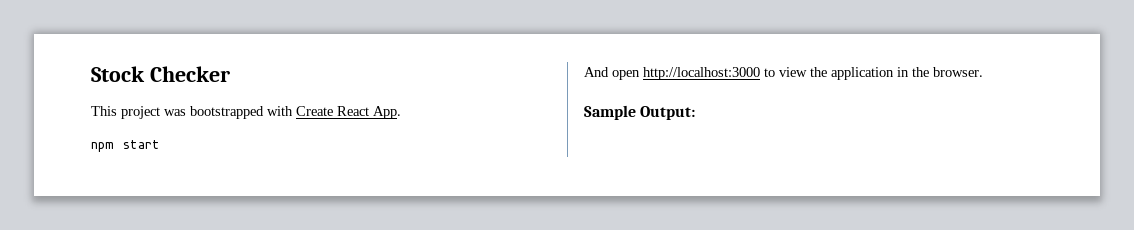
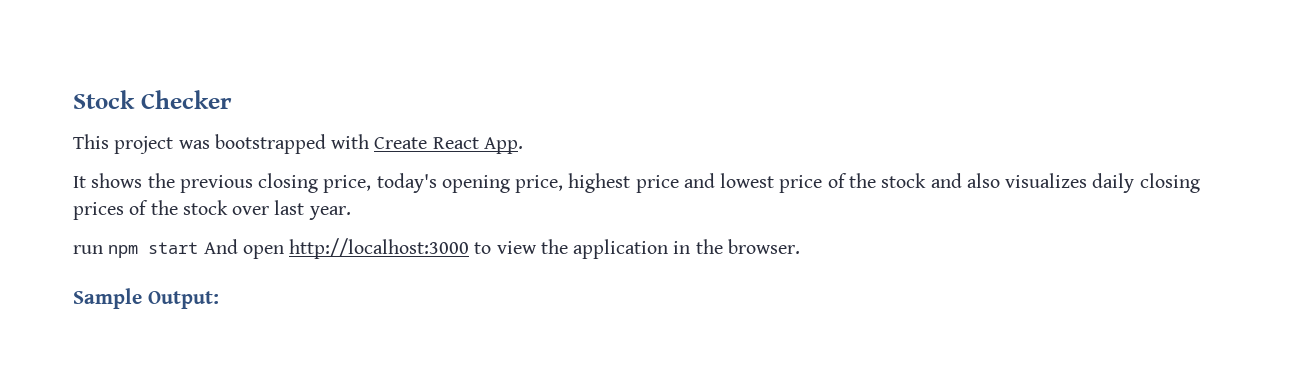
- npm start
- And open http://localhost:3000 to view the application in the browser.
+ It shows the previous closing price, today's opening price, highest price and lowest price of the stock and also visualizes daily closing prices of the stock over last year.
+ run npm start And open http://localhost:3000 to view the application in the browser.

